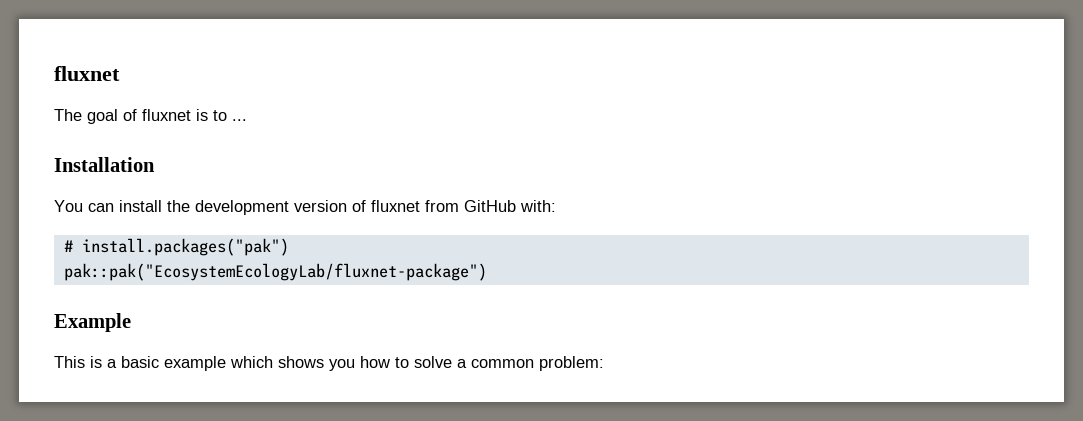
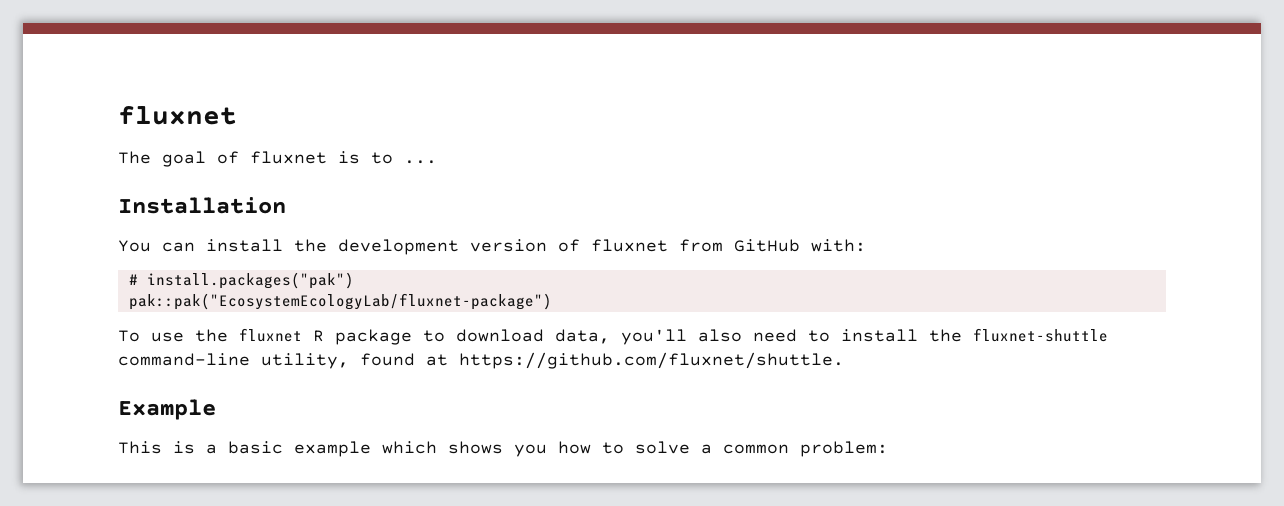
+ To use the fluxnet R package to download data, you'll also need to install the fluxnet-shuttle command-line utility, found at https://github.com/fluxnet/shuttle.

